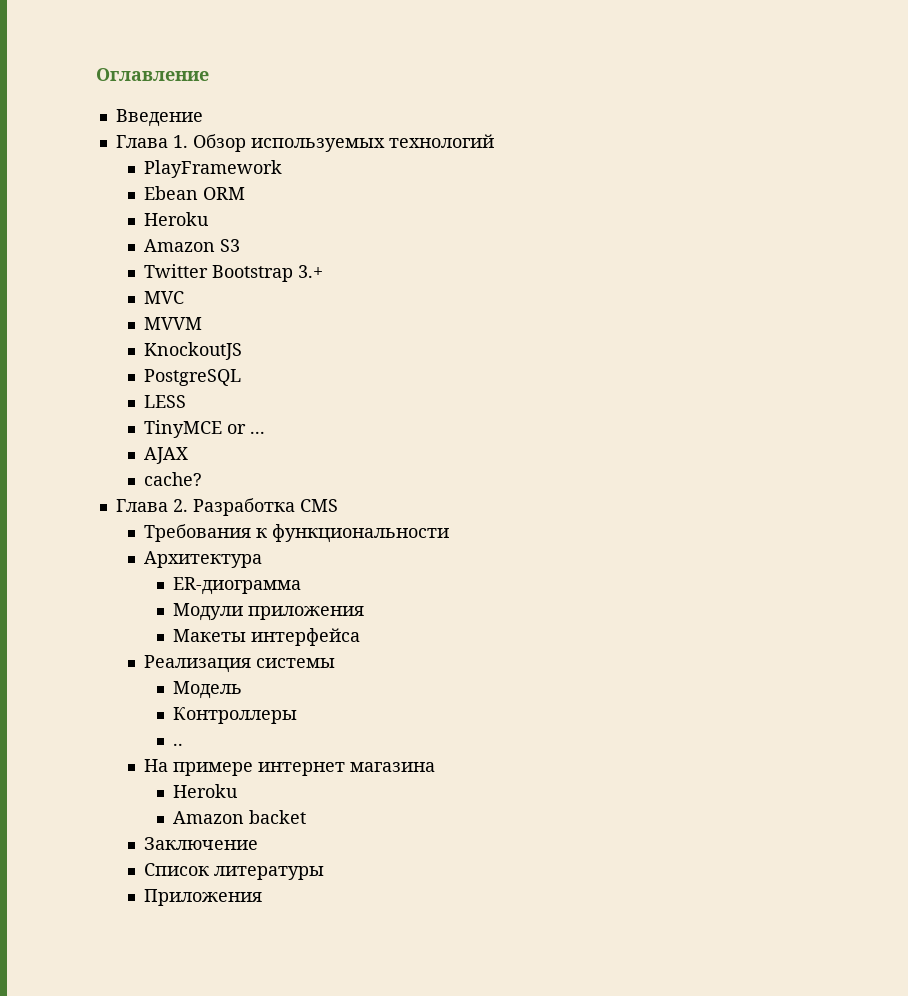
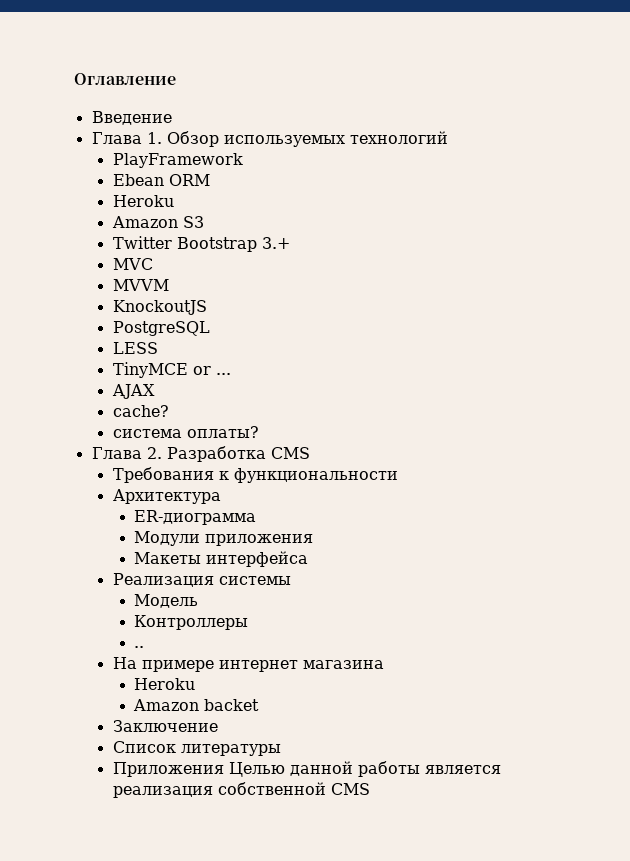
+ система оплаты?
- Приложения
+ Приложения Целью данной работы является реализация собственной CMS

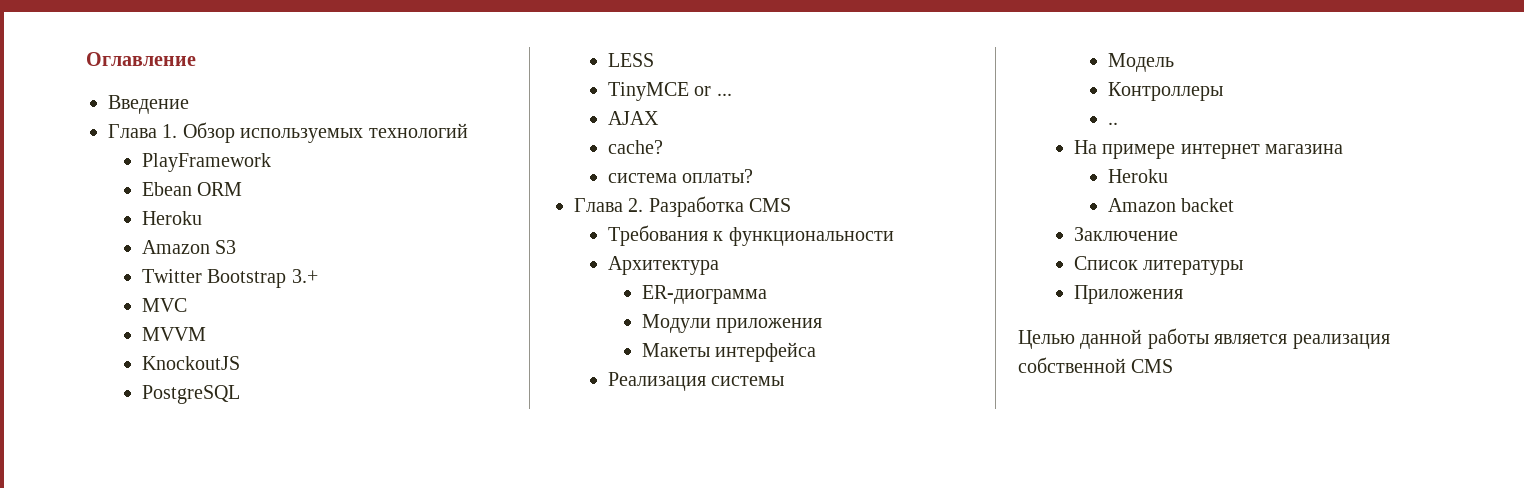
- Приложения Целью данной работы является реализация собственной CMS
+ Приложения
+ Целью данной работы является реализация собственной CMS

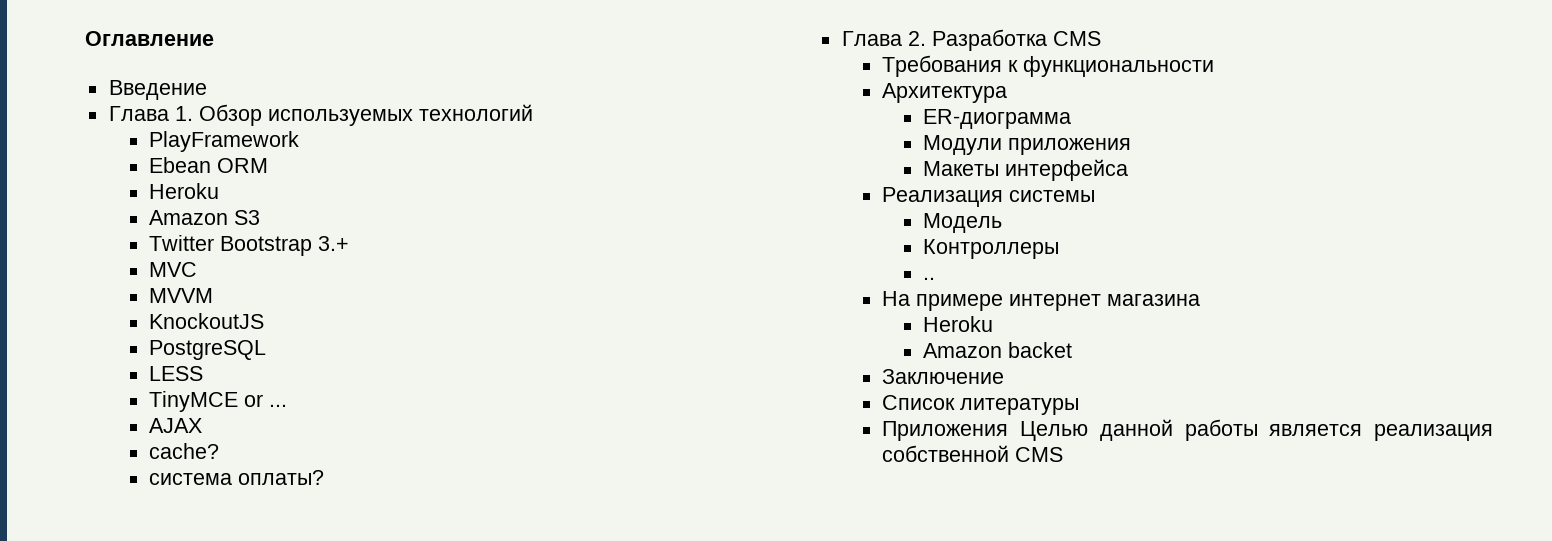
- Приложения
- Целью данной работы является реализация собственной CMS
+ Приложения Целью данной работы является реализация собственной CMS

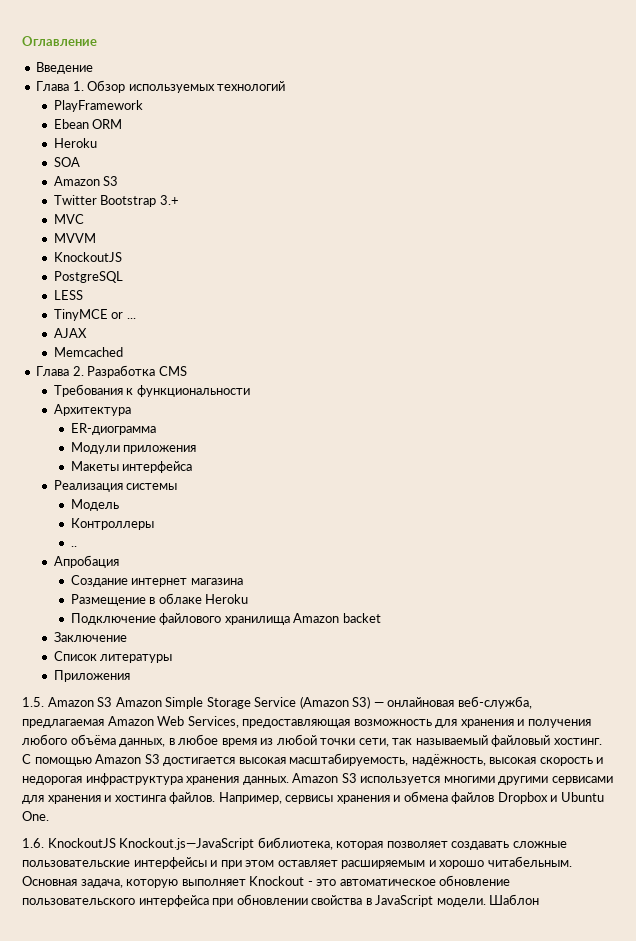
+ SOA
- cache?
- система оплаты?
+ Memcached
- На примере интернет магазина
- Heroku
- Amazon backet
+ Апробация
+ Создание интернет магазина
+ Размещение в облаке Heroku
+ Подключение файлового хранилища Amazon backet
- Приложения Целью данной работы является реализация собственной CMS
+ Приложения
+ 1.5. Amazon S3 Amazon Simple Storage Service (Amazon S3) — онлайновая веб-служба, предлагаемая Amazon Web Services, предоставляющая возможность для хранения и получения любого объёма данных, в любое время из любой точки сети, так называемый файловый хостинг. С помощью Amazon S3 достигается высокая масштабируемость, надёжность, высокая скорость и недорогая инфраструктура хранения данных. Amazon S3 используется многими другими сервисами для хранения и хостинга файлов. Например, сервисы хранения и обмена файлов Dropbox и Ubuntu One.
+ 1.6. KnockoutJS Knockout.js—JavaScript библиотека, которая позволяет создавать сложные пользовательские интерфейсы и при этом оставляет расширяемым и хорошо читабельным. Основная задача, которую выполняет Knockout - это автоматическое обновление пользовательского интерфейса при обновлении свойства в JavaScript модели. Шаблон

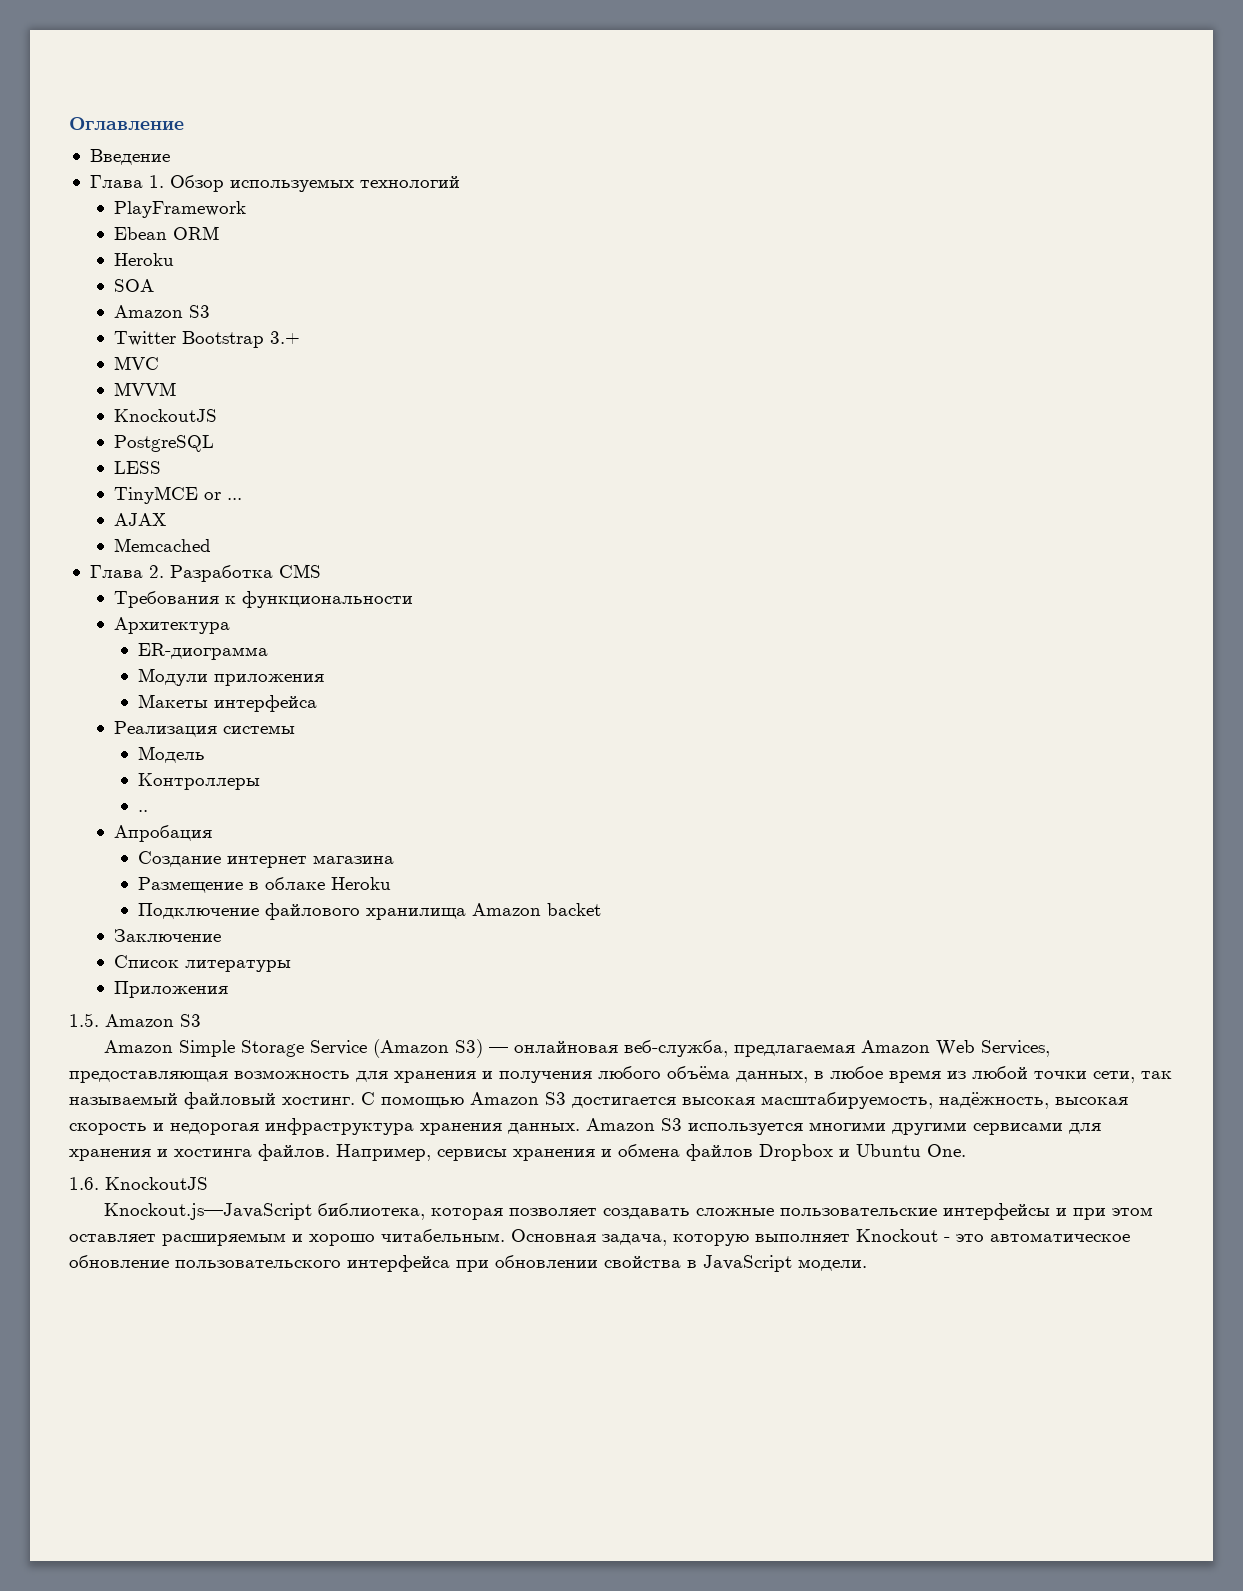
- 1.5. Amazon S3 Amazon Simple Storage Service (Amazon S3) — онлайновая веб-служба, предлагаемая Amazon Web Services, предоставляющая возможность для хранения и получения любого объёма данных, в любое время из любой точки сети, так называемый файловый хостинг.
+ 1.5. Amazon S3
+ Amazon Simple Storage Service (Amazon S3) — онлайновая веб-служба, предлагаемая Amazon Web Services, предоставляющая возможность для хранения и получения любого объёма данных, в любое время из любой точки сети, так называемый файловый хостинг.
- 1.6. KnockoutJS Knockout.js—JavaScript библиотека, которая позволяет создавать сложные пользовательские интерфейсы и при этом оставляет расширяемым и хорошо читабельным.
+ 1.6. KnockoutJS
+ Knockout.js—JavaScript библиотека, которая позволяет создавать сложные пользовательские интерфейсы и при этом оставляет расширяемым и хорошо читабельным.
- Шаблон

